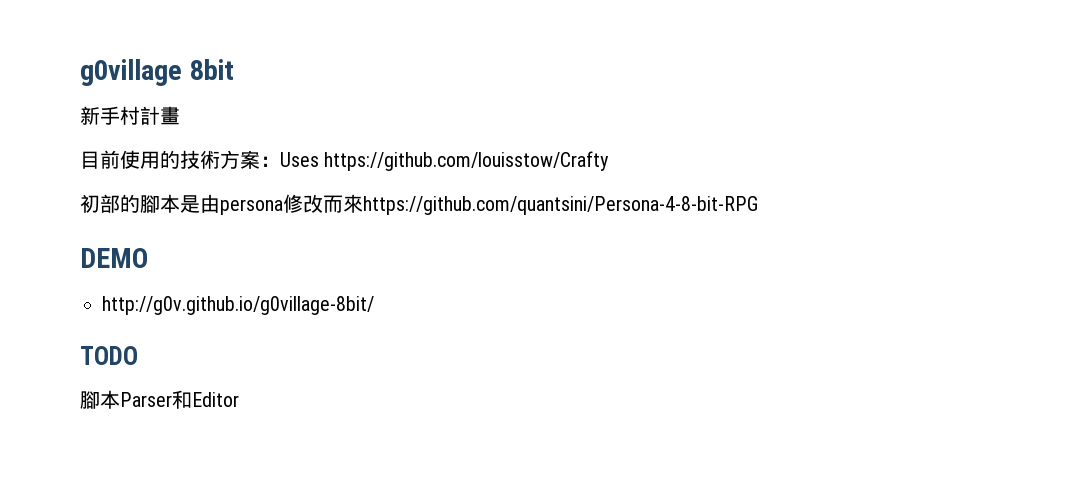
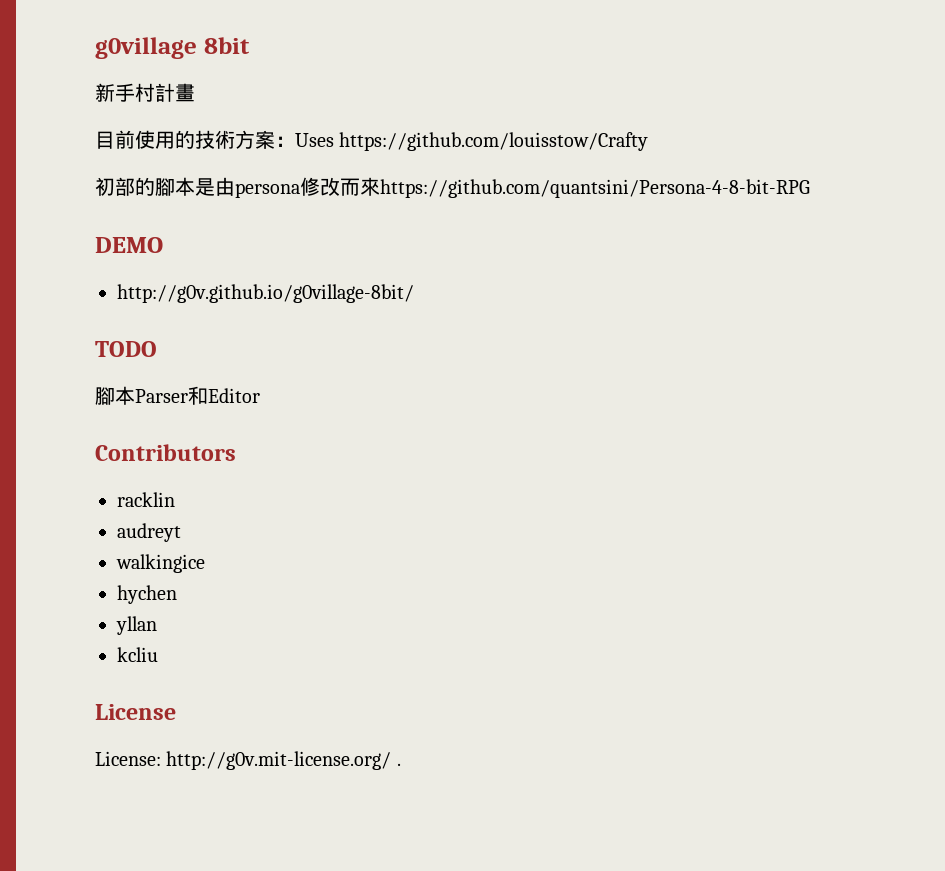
+ Contributors
+ racklin
+ audreyt
+ walkingice
+ hychen
+ yllan
+ kcliu
+ License
+ License: http://g0v.mit-license.org/ .

